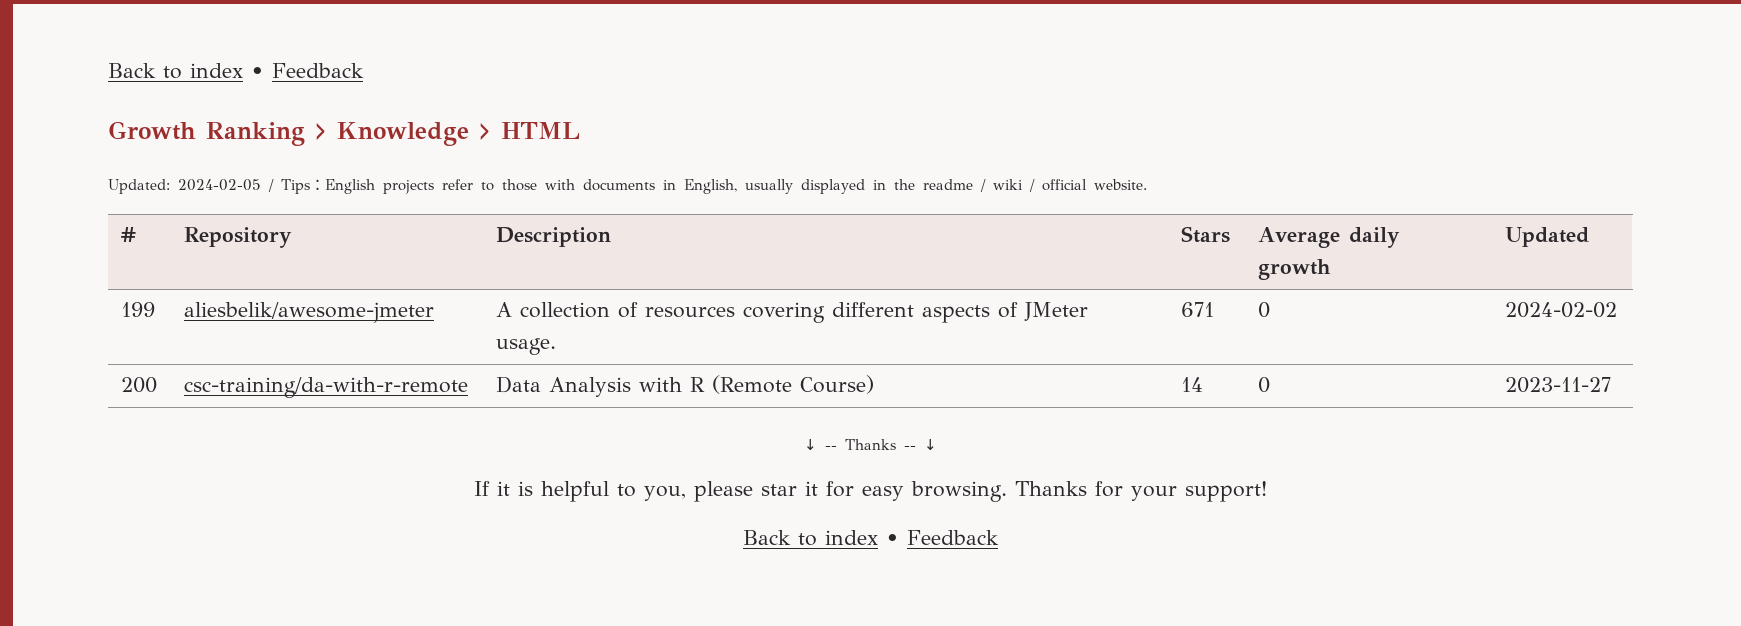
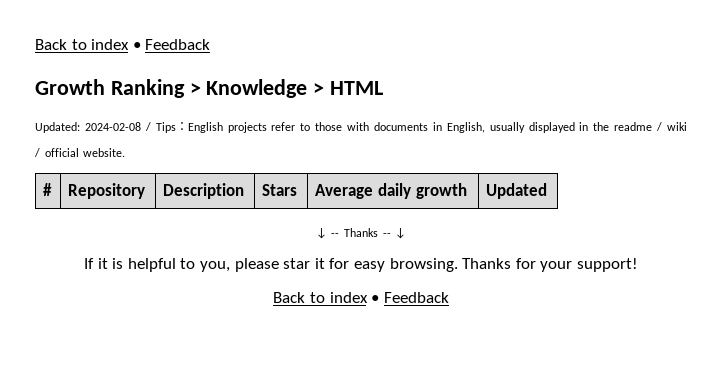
- Updated: 2024-02-05 / Tips：English projects refer to those with documents in English, usually displayed in the readme / wiki / official website.
+ Updated: 2024-02-08 / Tips：English projects refer to those with documents in English, usually displayed in the readme / wiki / official website.
- 199 | aliesbelik/awesome-jmeter | A collection of resources covering different aspects of JMeter usage. | 671 | 0 | 2024-02-02
- 200 | csc-training/da-with-r-remote | Data Analysis with R (Remote Course) | 14 | 0 | 2023-11-27

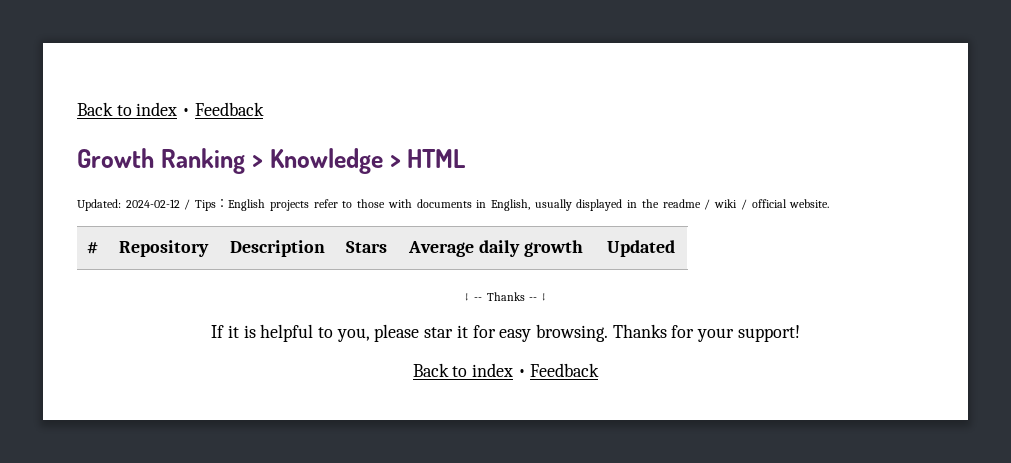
- Updated: 2024-02-08 / Tips：English projects refer to those with documents in English, usually displayed in the readme / wiki / official website.
+ Updated: 2024-02-12 / Tips：English projects refer to those with documents in English, usually displayed in the readme / wiki / official website.

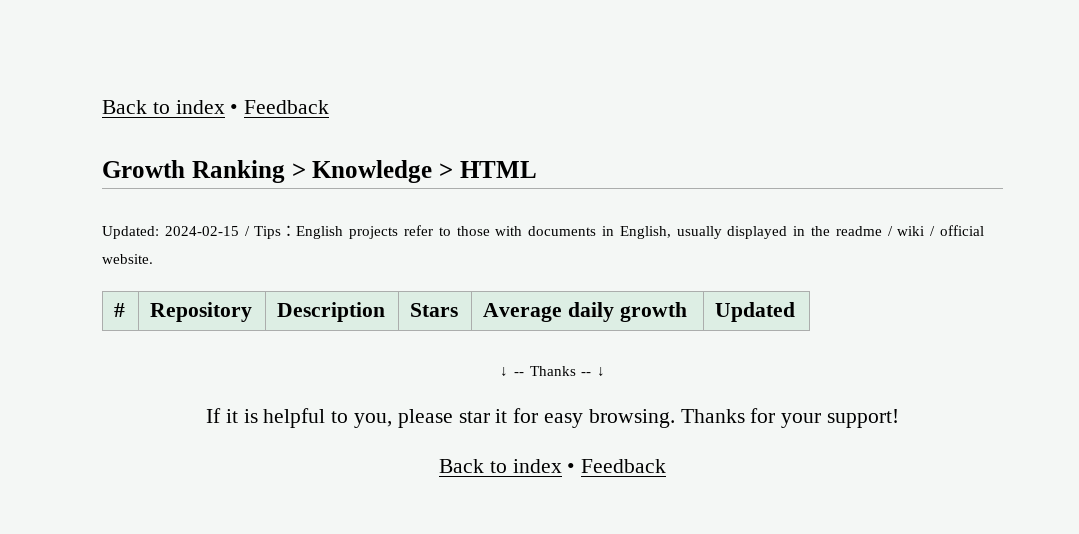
- Updated: 2024-02-12 / Tips：English projects refer to those with documents in English, usually displayed in the readme / wiki / official website.
+ Updated: 2024-02-15 / Tips：English projects refer to those with documents in English, usually displayed in the readme / wiki / official website.

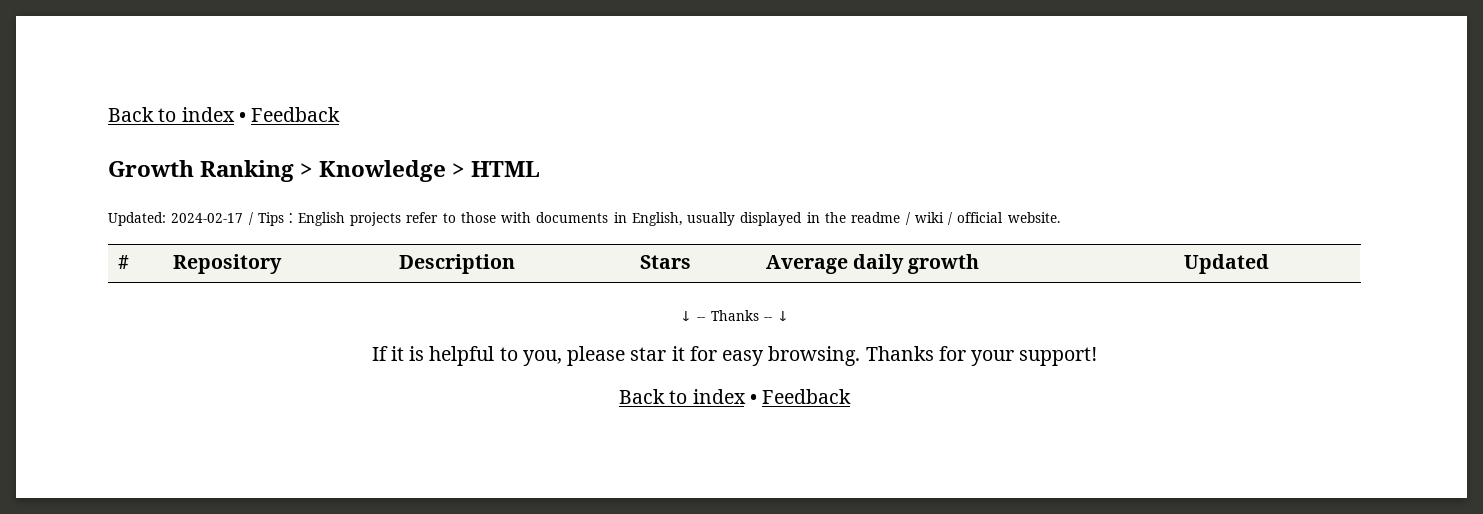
- Updated: 2024-02-15 / Tips：English projects refer to those with documents in English, usually displayed in the readme / wiki / official website.
+ Updated: 2024-02-17 / Tips：English projects refer to those with documents in English, usually displayed in the readme / wiki / official website.

